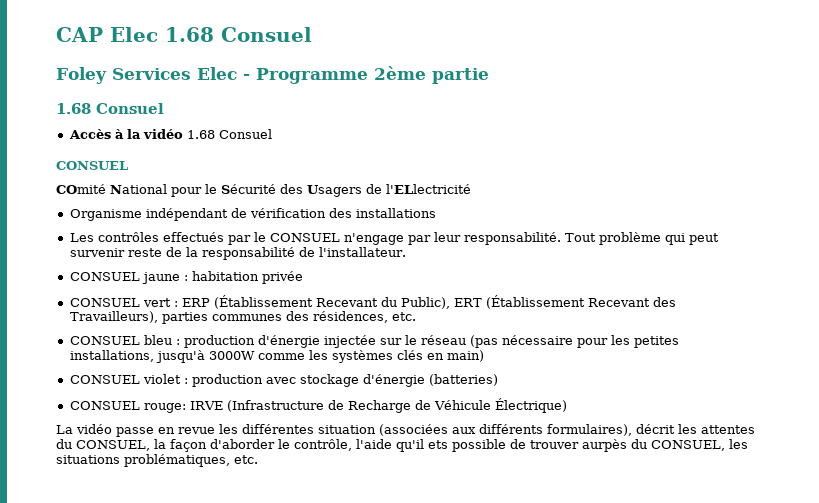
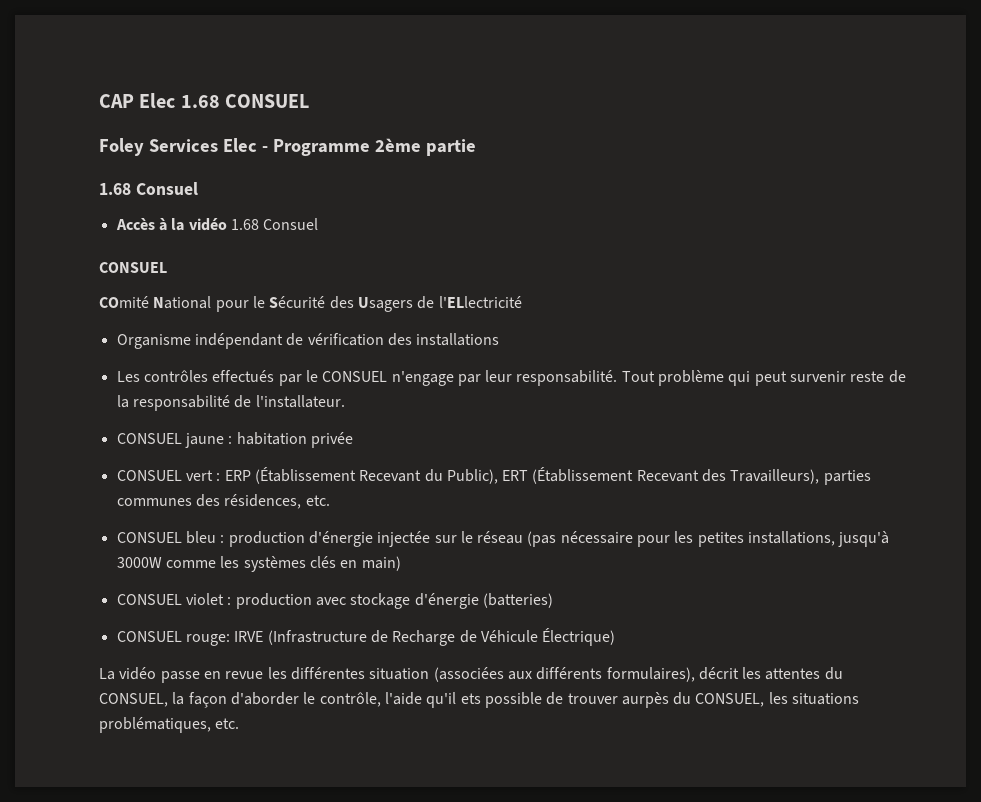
- CAP Elec 1.68 Consuel
+ CAP Elec 1.68 CONSUEL

